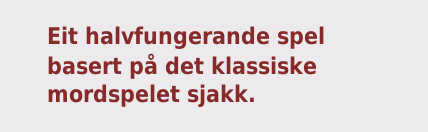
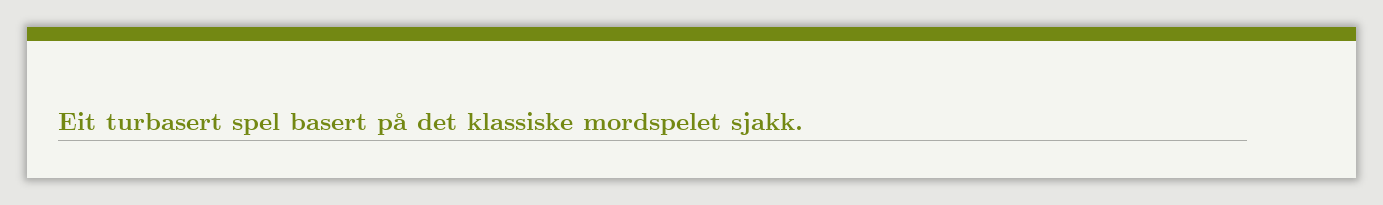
- Eit halvfungerande spel basert på det klassiske mordspelet sjakk.
+ Eit turbasert spel basert på det klassiske mordspelet sjakk.

